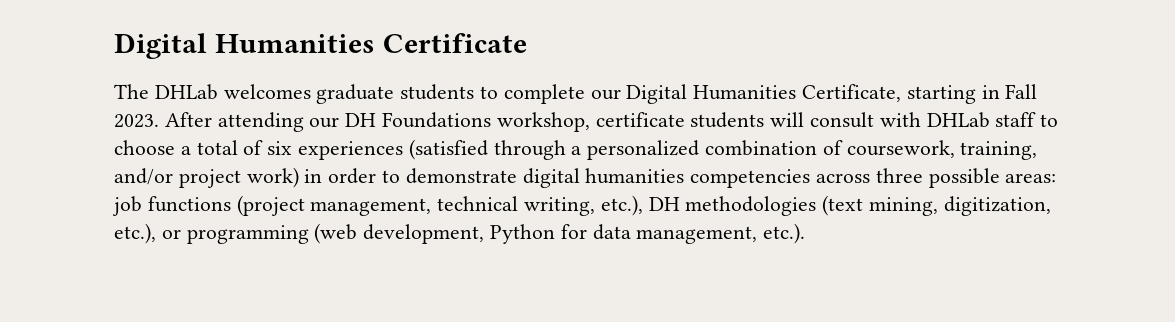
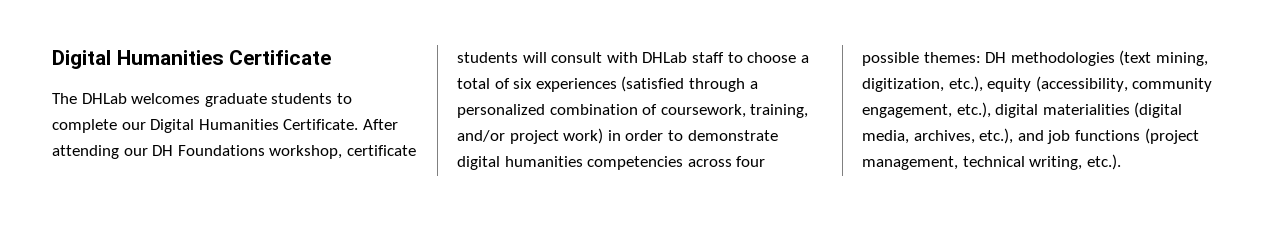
- The DHLab welcomes graduate students to complete our Digital Humanities Certificate, starting in Fall 2023.
+ The DHLab welcomes graduate students to complete our Digital Humanities Certificate.
- After attending our DH Foundations workshop, certificate students will consult with DHLab staff to choose a total of six experiences (satisfied through a personalized combination of coursework, training, and/or project work) in order to demonstrate digital humanities competencies across three possible areas: job functions (project management, technical writing, etc.), DH methodologies (text mining, digitization, etc.), or programming (web development, Python for data management, etc.).
+ After attending our DH Foundations workshop, certificate students will consult with DHLab staff to choose a total of six experiences (satisfied through a personalized combination of coursework, training, and/or project work) in order to demonstrate digital humanities competencies across four possible themes: DH methodologies (text mining, digitization, etc.), equity (accessibility, community engagement, etc.), digital materialities (digital media, archives, etc.), and job functions (project management, technical writing, etc.).

